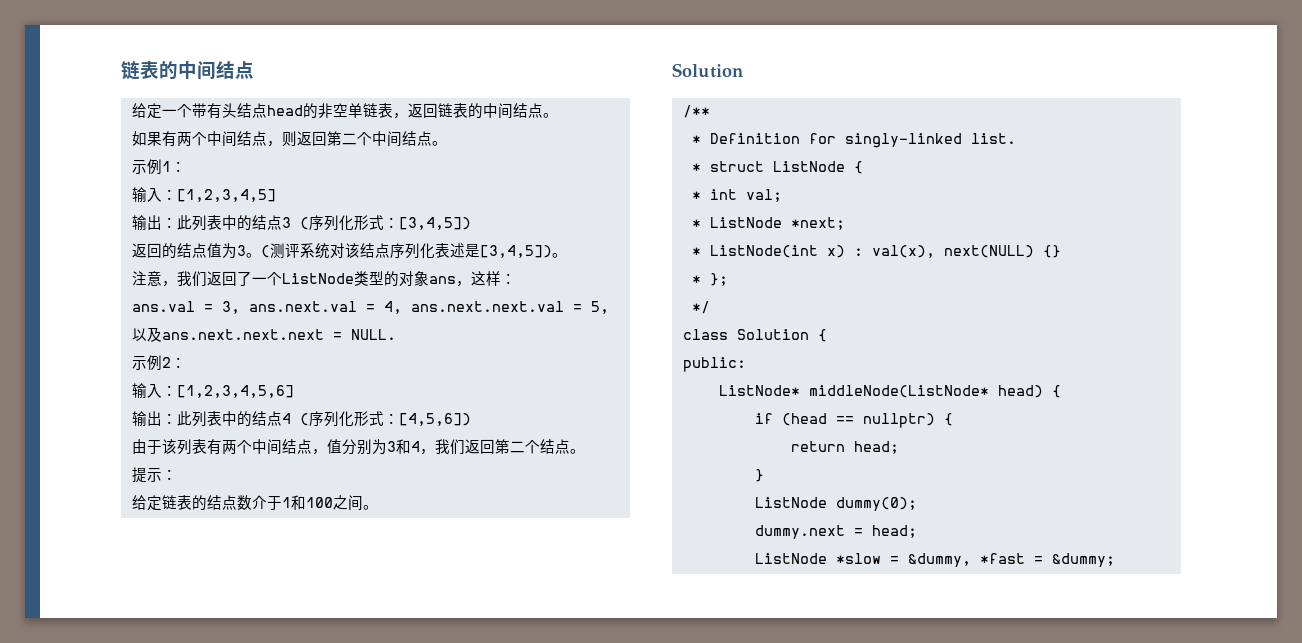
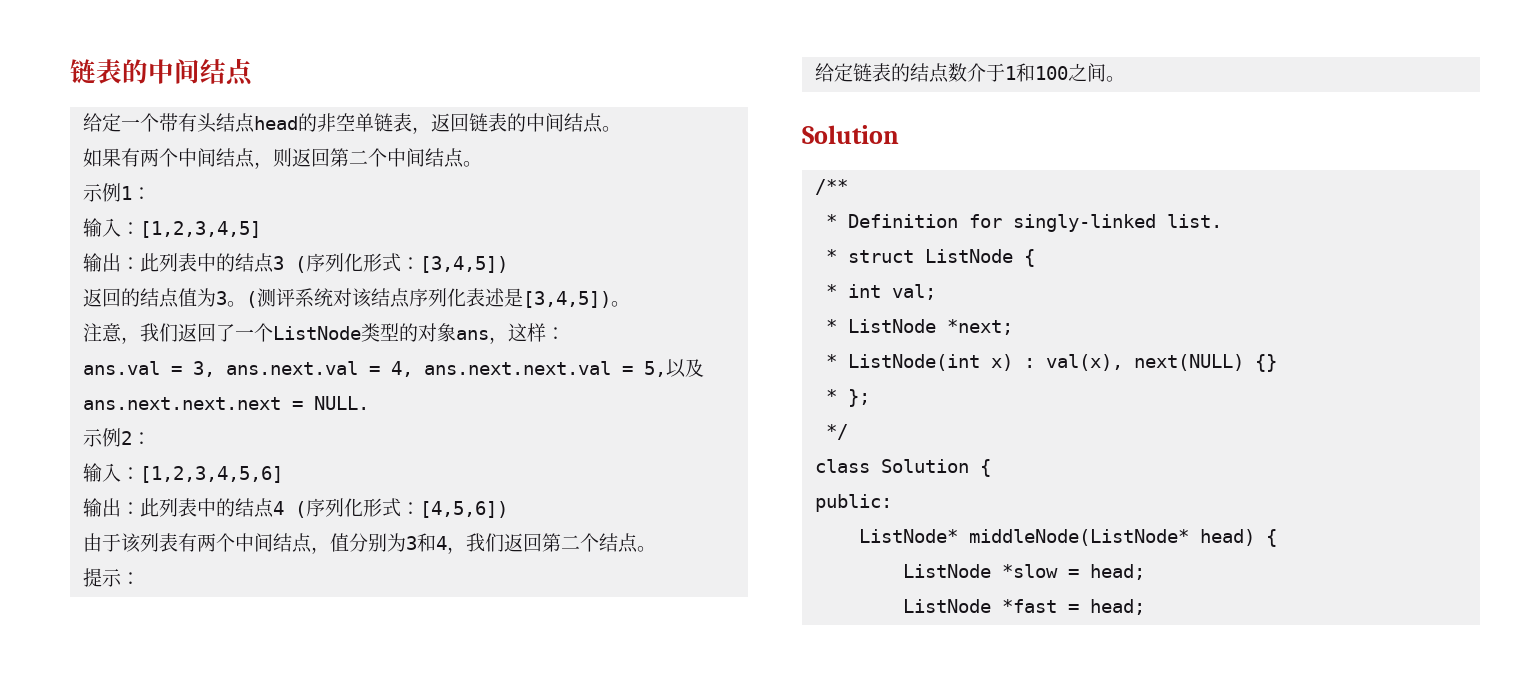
- if (head == nullptr) {
- return head;
- }
- ListNode dummy(0);
- dummy.next = head;
+ ListNode *slow = head;
- ListNode *slow = &dummy, *fast = &dummy;
+ ListNode *fast = head;

